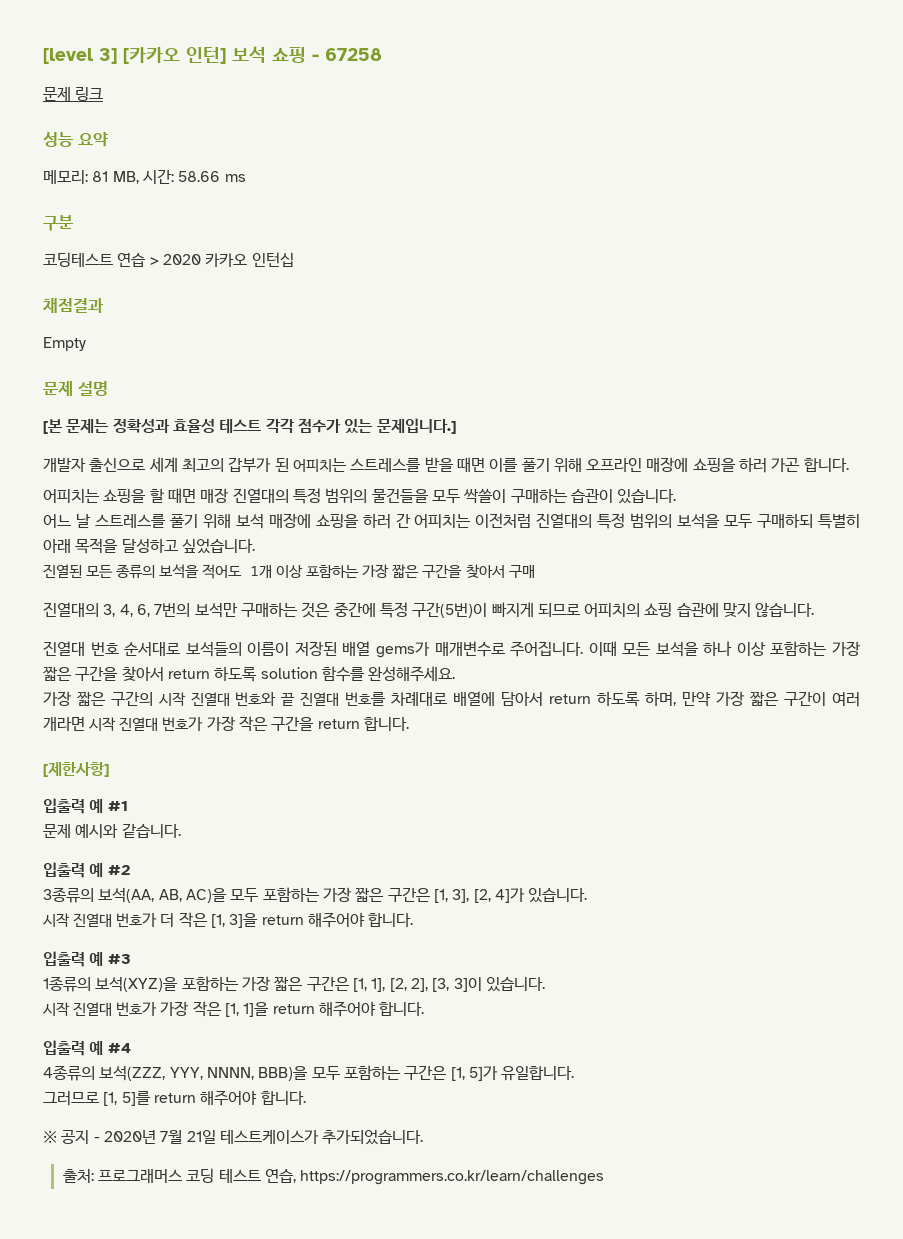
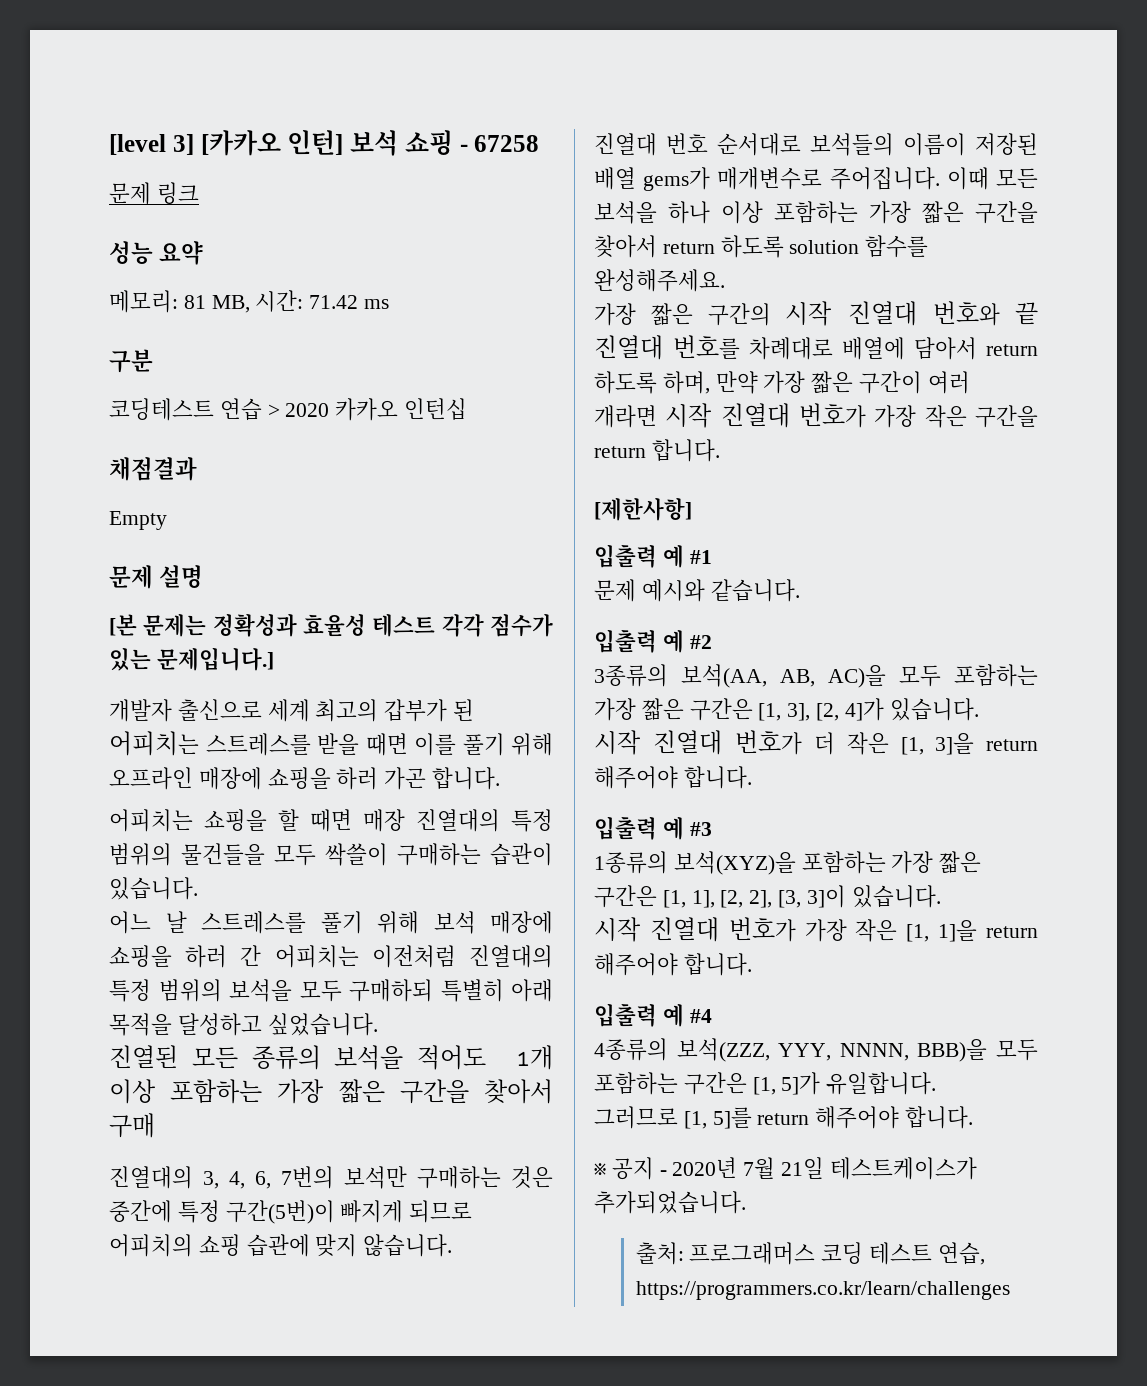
- 메모리: 81 MB, 시간: 58.66 ms
+ 메모리: 81 MB, 시간: 71.42 ms

